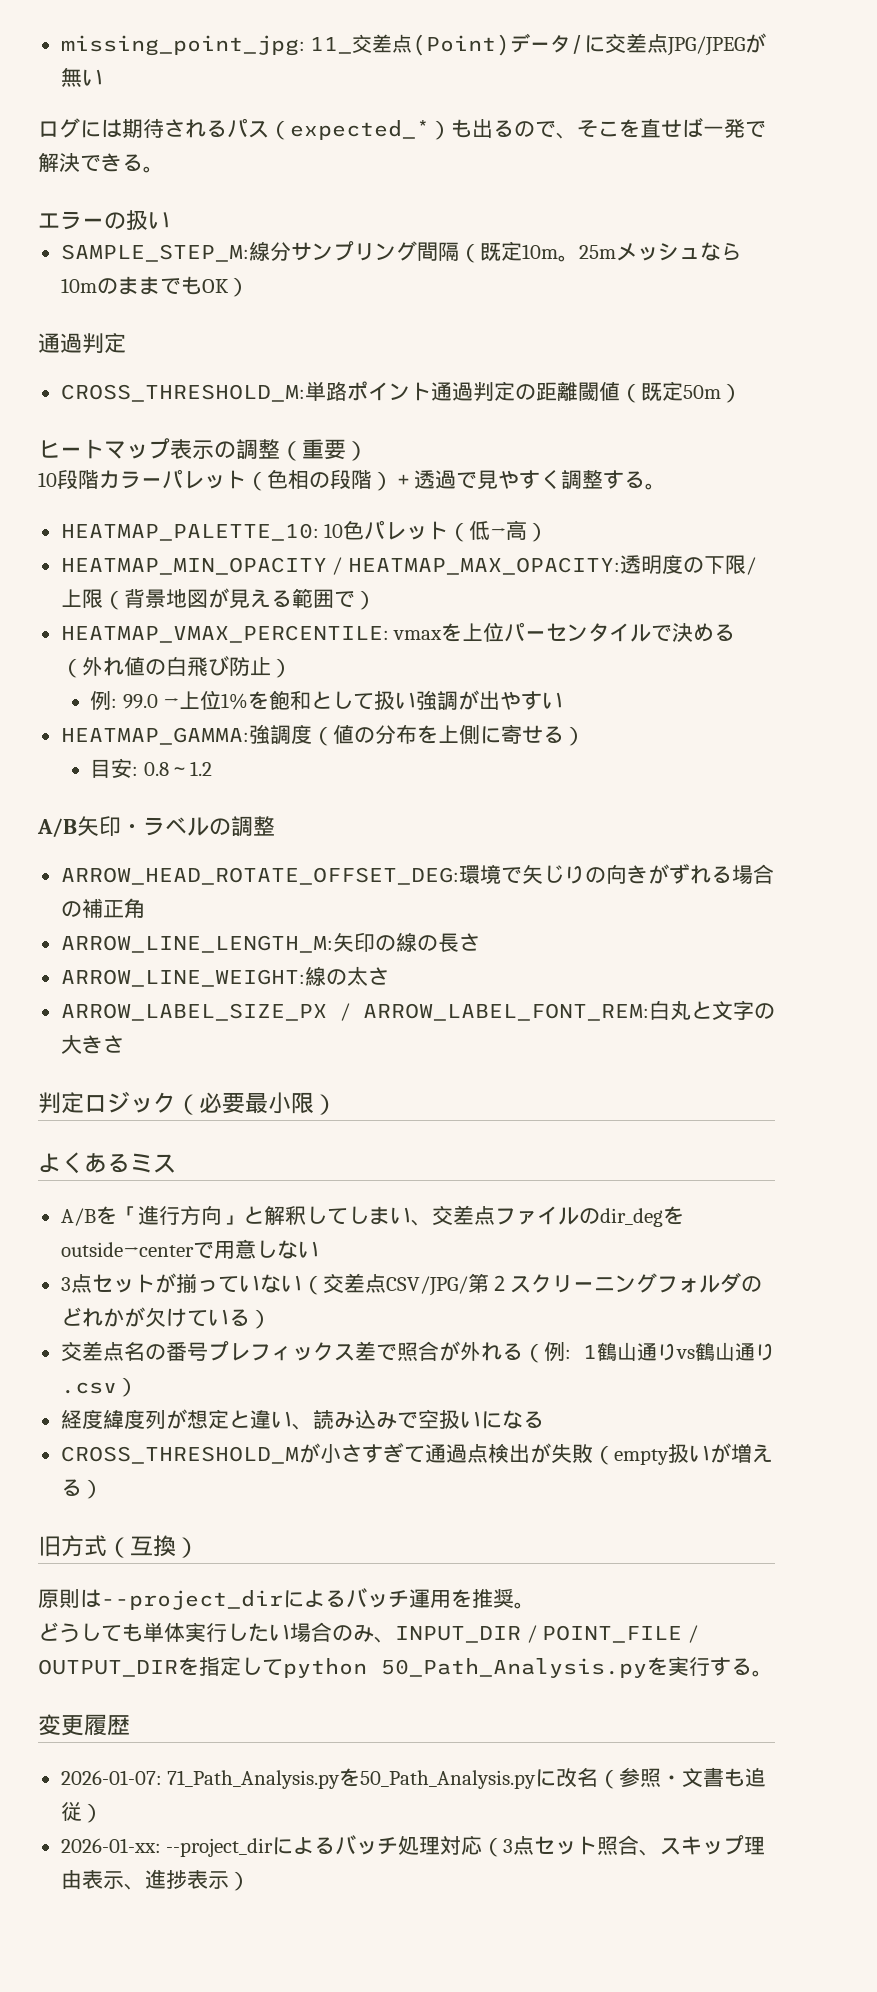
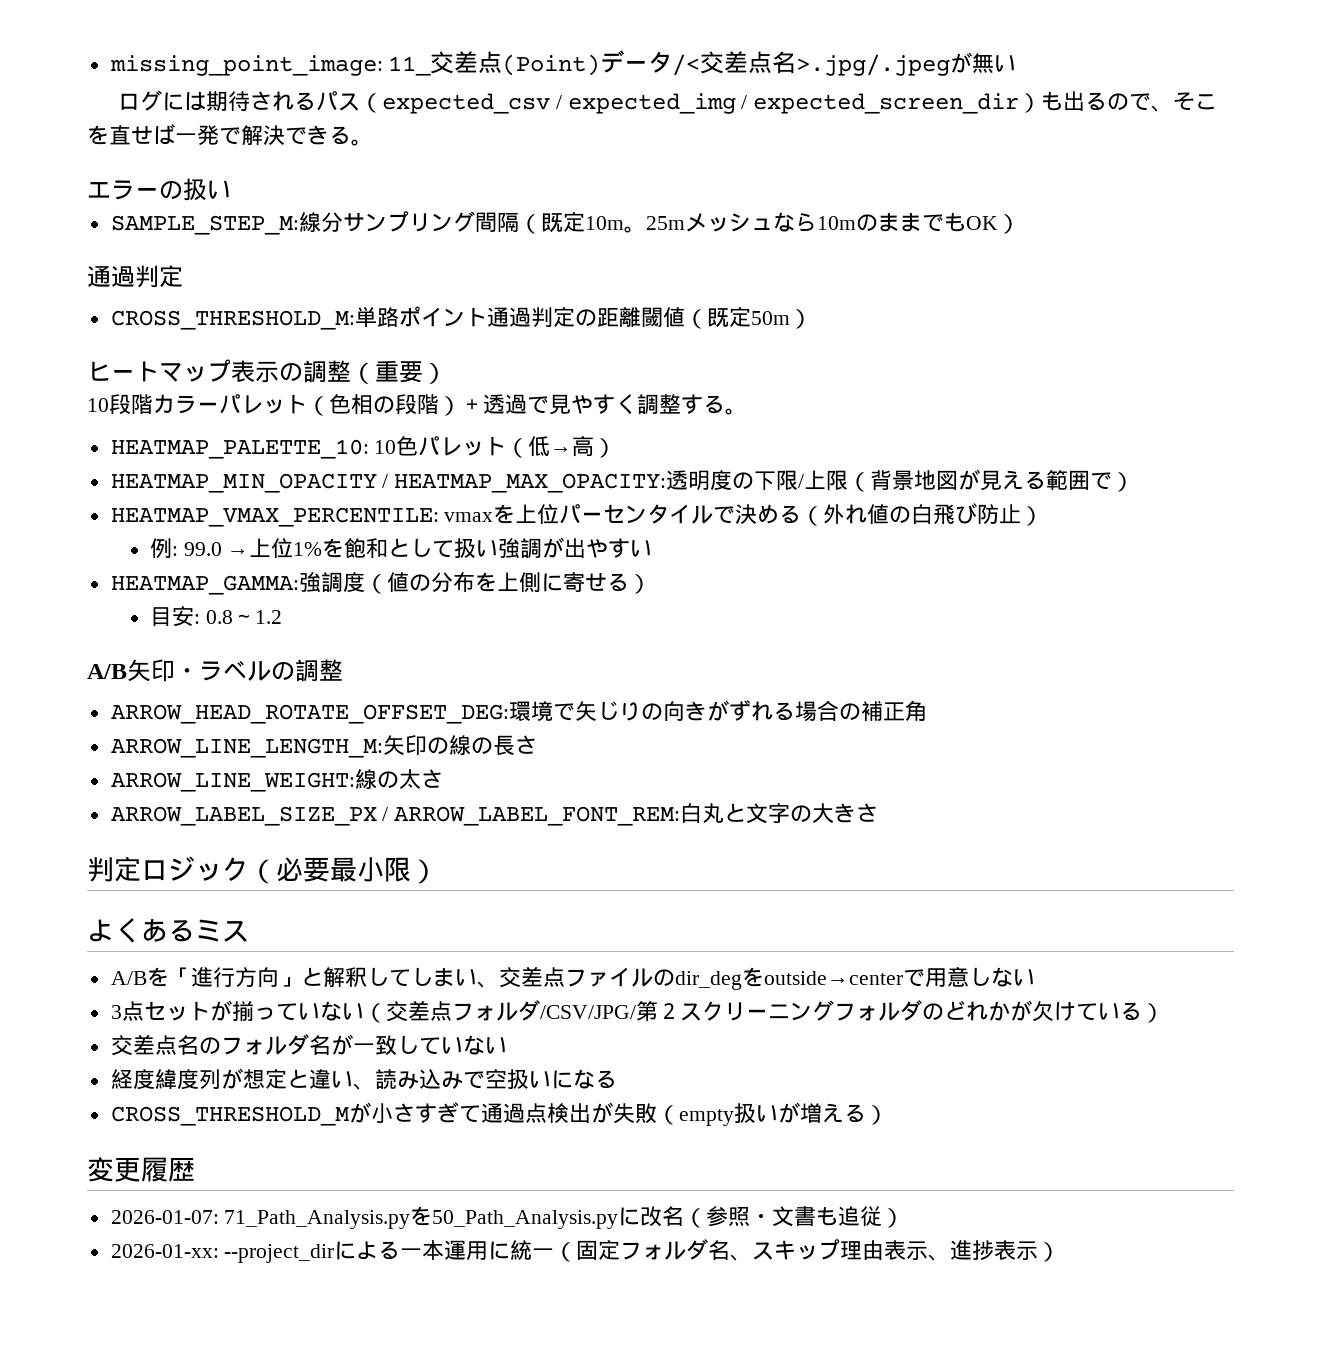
- missing_point_jpg: 11_交差点(Point)データ/に交差点JPG/JPEGが無い
+ missing_point_image: 11_交差点(Point)データ/<交差点名>.jpg/.jpegが無い
- ログには期待されるパス（expected_*）も出るので、そこを直せば一発で解決できる。
+ ログには期待されるパス（expected_csv / expected_img / expected_screen_dir）も出るので、そこを直せば一発で解決できる。
- 3点セットが揃っていない（交差点CSV/JPG/第２スクリーニングフォルダのどれかが欠けている）
+ 3点セットが揃っていない（交差点フォルダ/CSV/JPG/第２スクリーニングフォルダのどれかが欠けている）
- 交差点名の番号プレフィックス差で照合が外れる（例: 1鶴山通りvs鶴山通り.csv）
+ 交差点名のフォルダ名が一致していない
- 旧方式（互換）
- 原則は--project_dirによるバッチ運用を推奨。
- どうしても単体実行したい場合のみ、INPUT_DIR / POINT_FILE / OUTPUT_DIRを指定してpython 50_Path_Analysis.pyを実行する。
- 2026-01-xx: --project_dirによるバッチ処理対応（3点セット照合、スキップ理由表示、進捗表示）
+ 2026-01-xx: --project_dirによる一本運用に統一（固定フォルダ名、スキップ理由表示、進捗表示）

